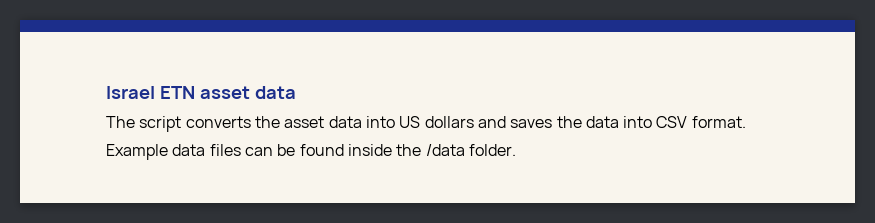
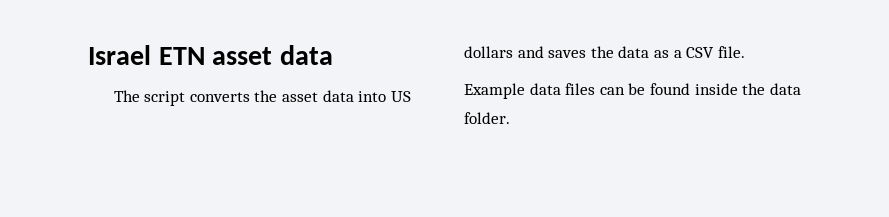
- The script converts the asset data into US dollars and saves the data into CSV format.
+ The script converts the asset data into US dollars and saves the data as a CSV file.
- Example data files can be found inside the /data folder.
+ Example data files can be found inside the data folder.

